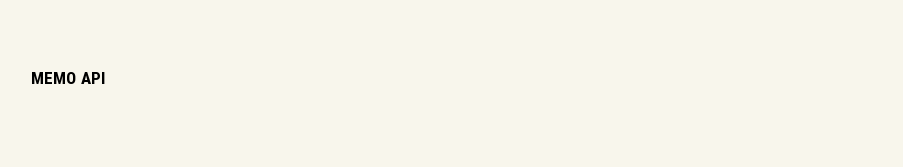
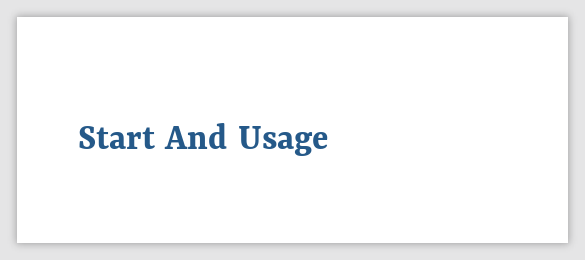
- MEMO API
+ Start And Usage

